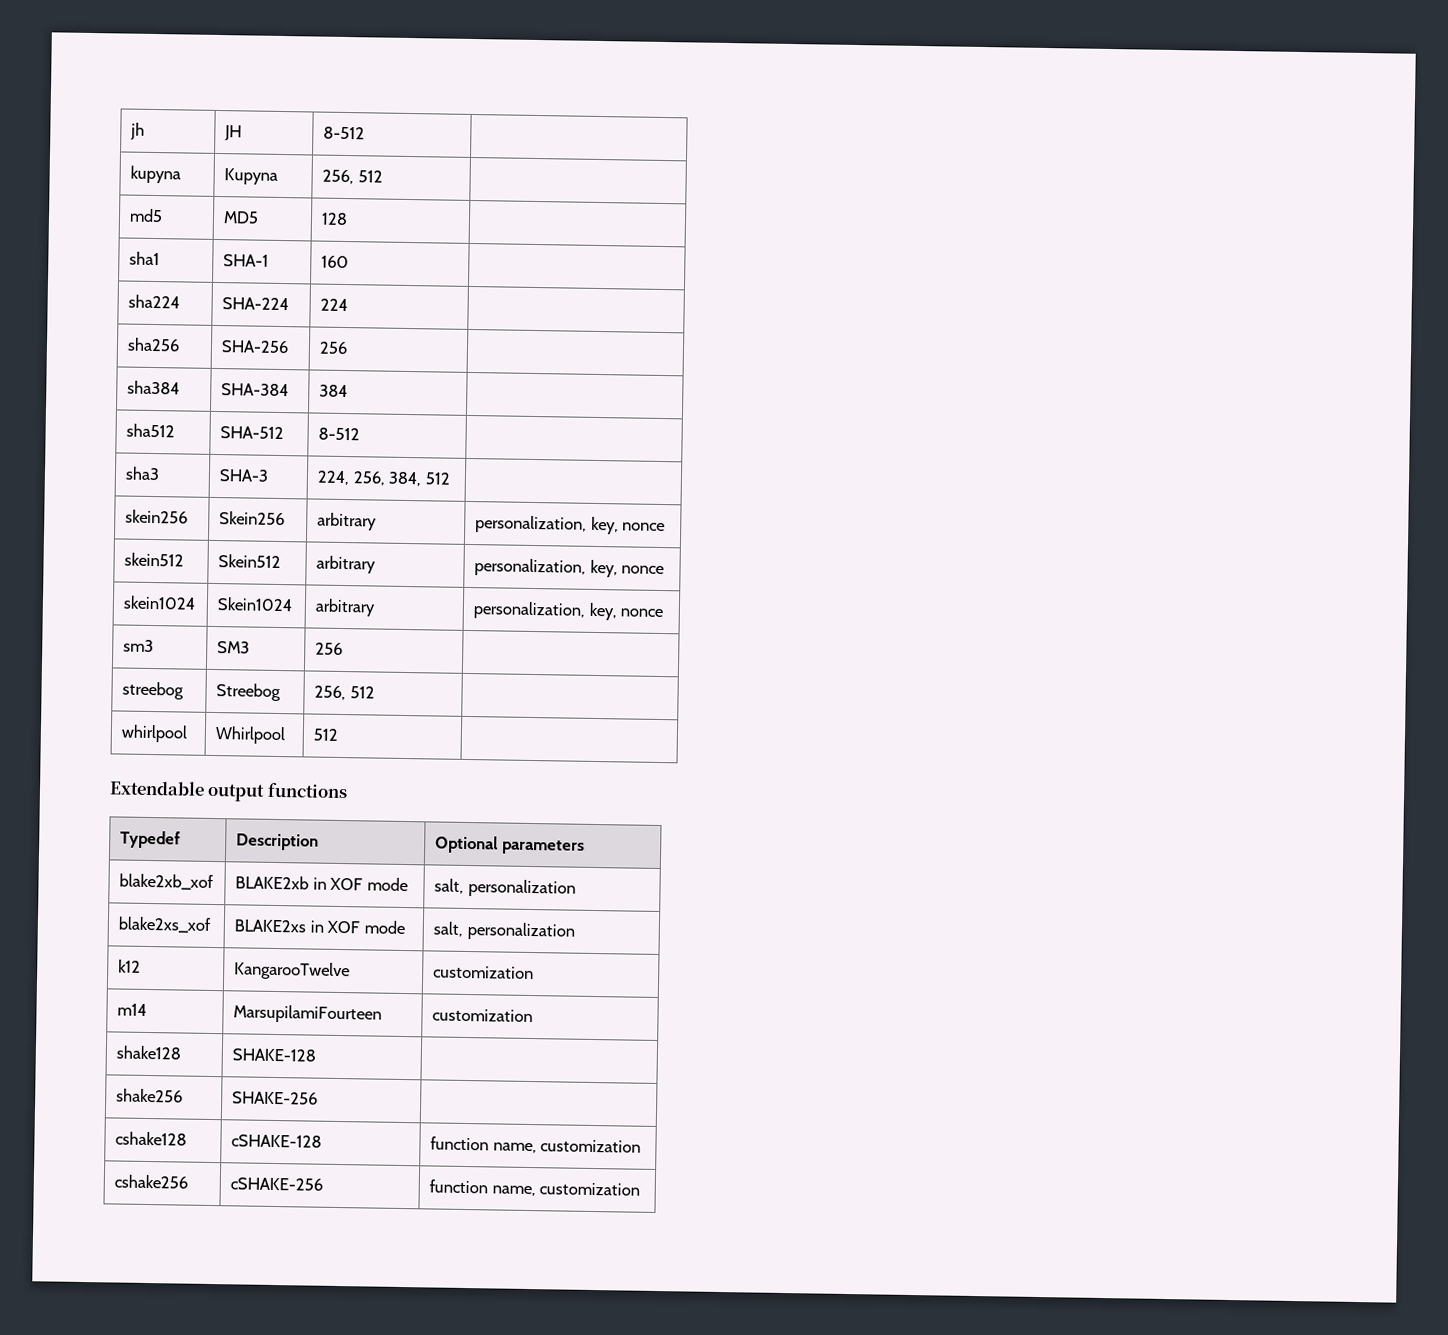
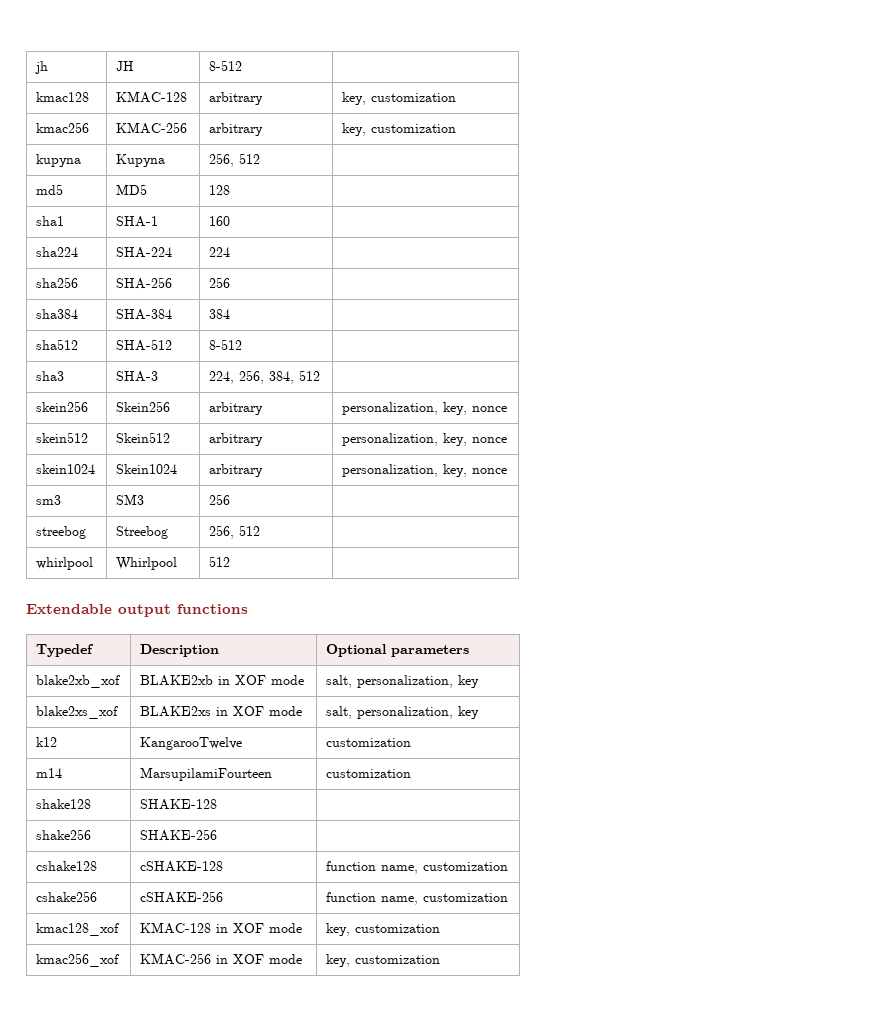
+ kmac128 | KMAC-128 | arbitrary | key, customization
+ kmac256 | KMAC-256 | arbitrary | key, customization
- blake2xb_xof | BLAKE2xb in XOF mode | salt, personalization
+ blake2xb_xof | BLAKE2xb in XOF mode | salt, personalization, key
- blake2xs_xof | BLAKE2xs in XOF mode | salt, personalization
+ blake2xs_xof | BLAKE2xs in XOF mode | salt, personalization, key
+ kmac128_xof | KMAC-128 in XOF mode | key, customization
+ kmac256_xof | KMAC-256 in XOF mode | key, customization

